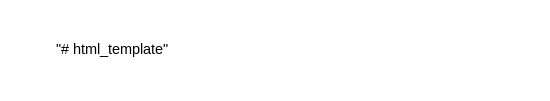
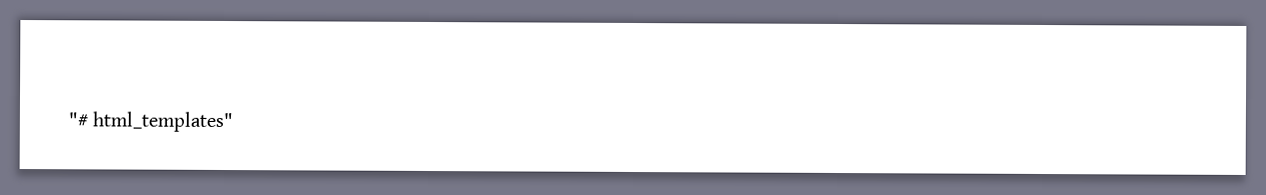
- "# html_template"
+ "# html_templates"

